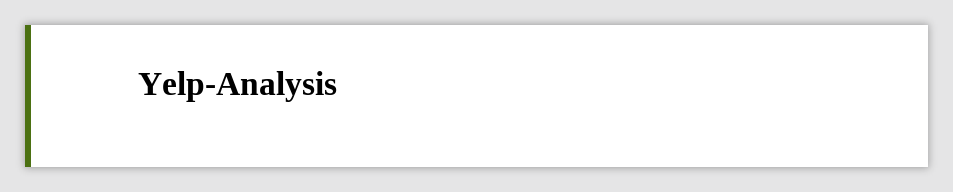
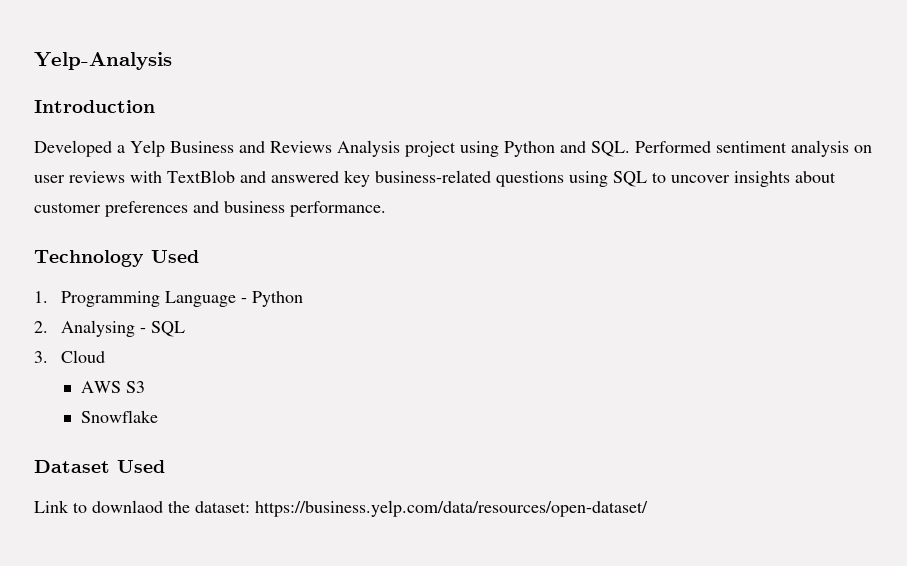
+ Introduction
+ Developed a Yelp Business and Reviews Analysis project using Python and SQL. Performed sentiment analysis on user reviews with TextBlob and answered key business-related questions using SQL to uncover insights about customer preferences and business performance.
+ Technology Used
+ 1. Programming Language - Python
+ 2. Analysing - SQL
+ 3. Cloud
+ AWS S3
+ Snowflake
+ Dataset Used
+ Link to downlaod the dataset: https://business.yelp.com/data/resources/open-dataset/

